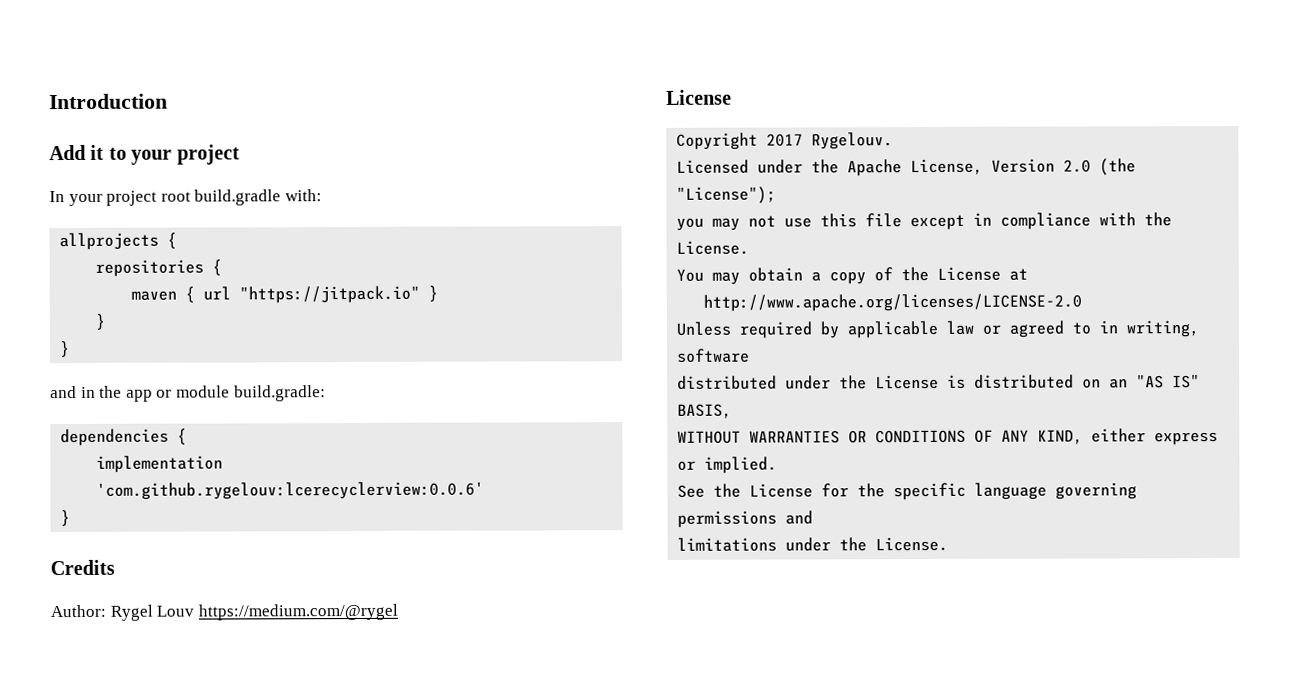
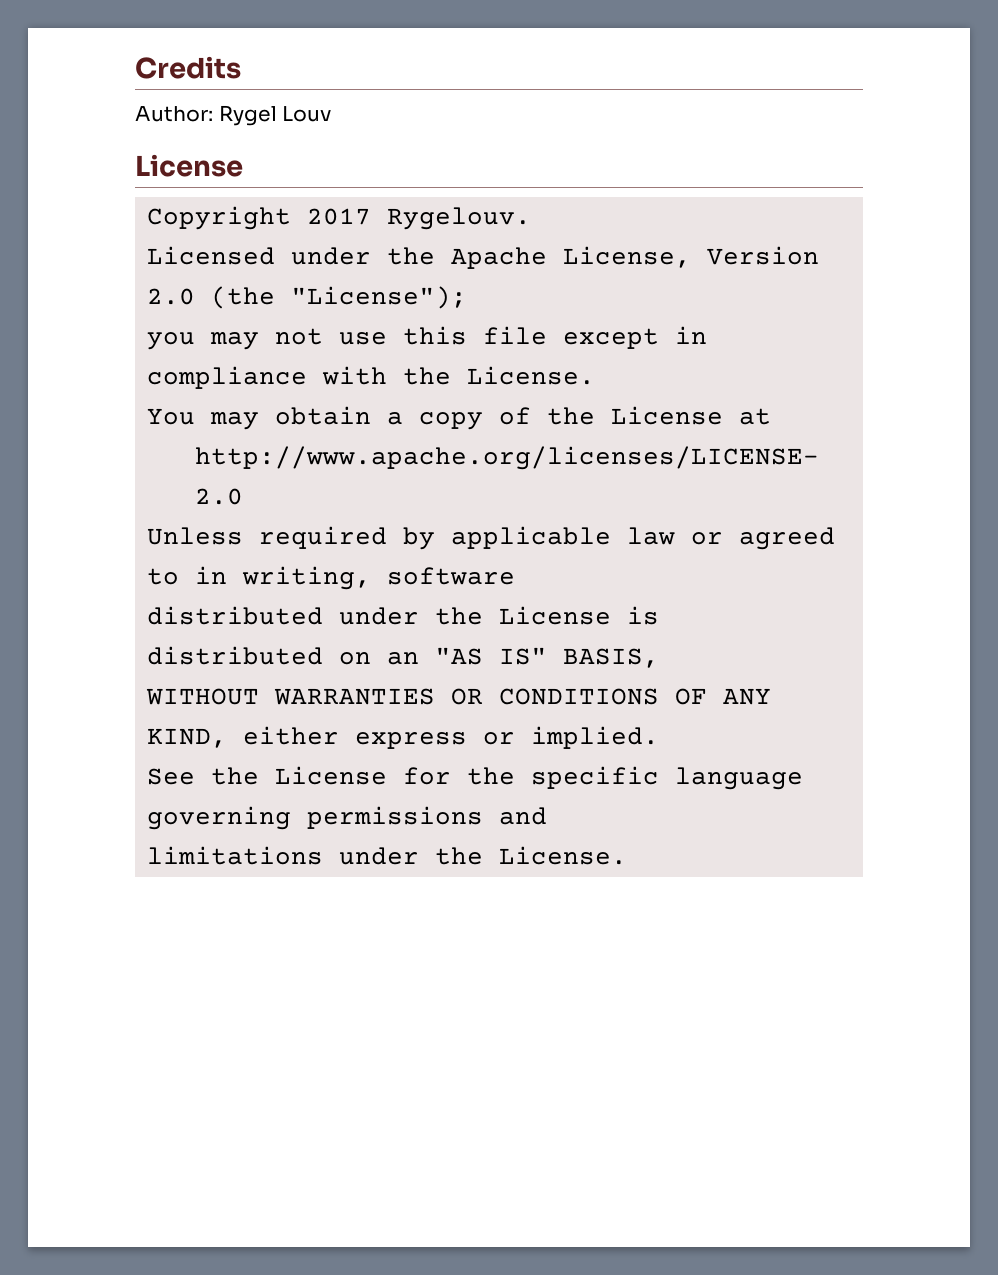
- Introduction
- Add it to your project
- In your project root build.gradle with:
- allprojects {
- repositories {
- maven { url "https://jitpack.io" }
- }
- }
- and in the app or module build.gradle:
- dependencies {
- implementation 'com.github.rygelouv:lcerecyclerview:0.0.6'
- }
- Author: Rygel Louv https://medium.com/@rygel
+ Author: Rygel Louv

